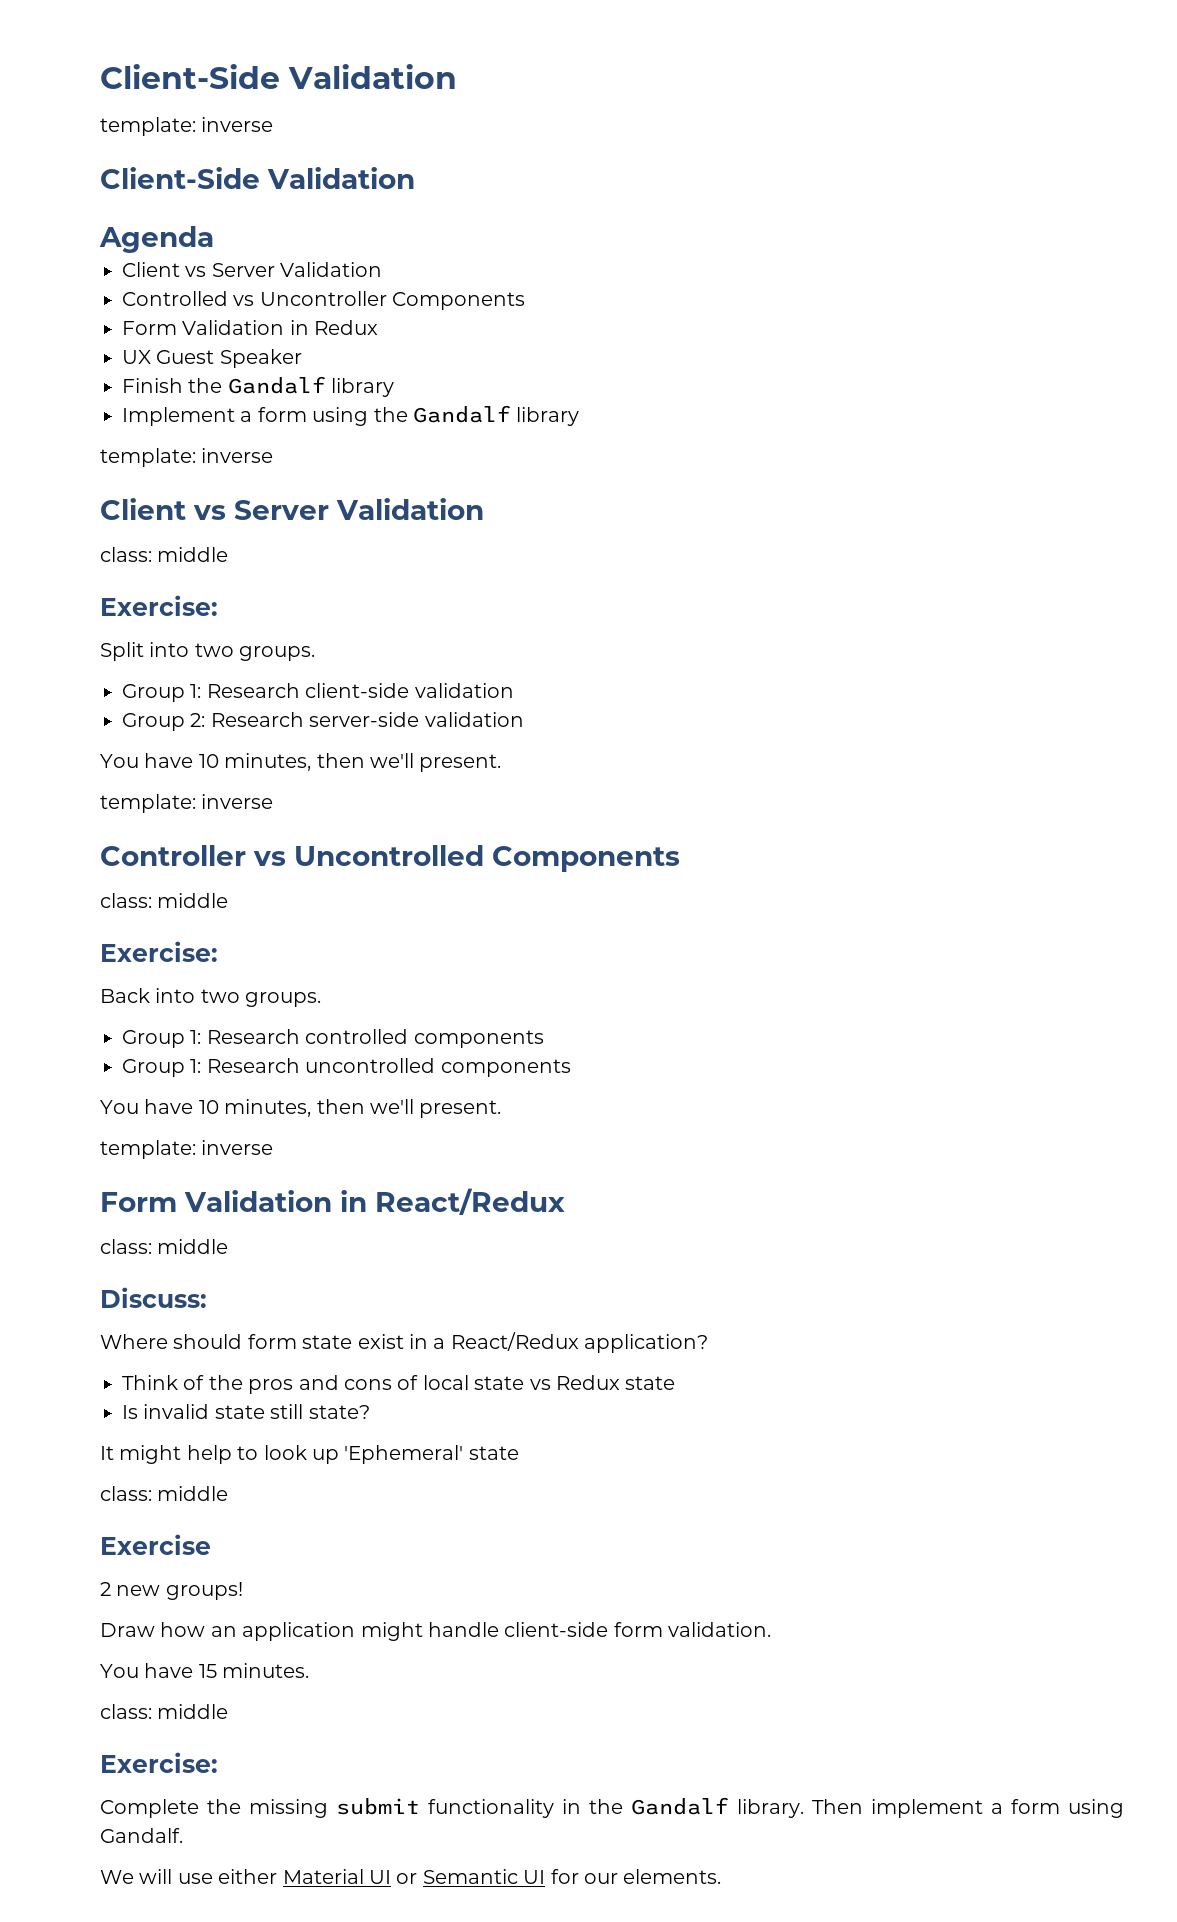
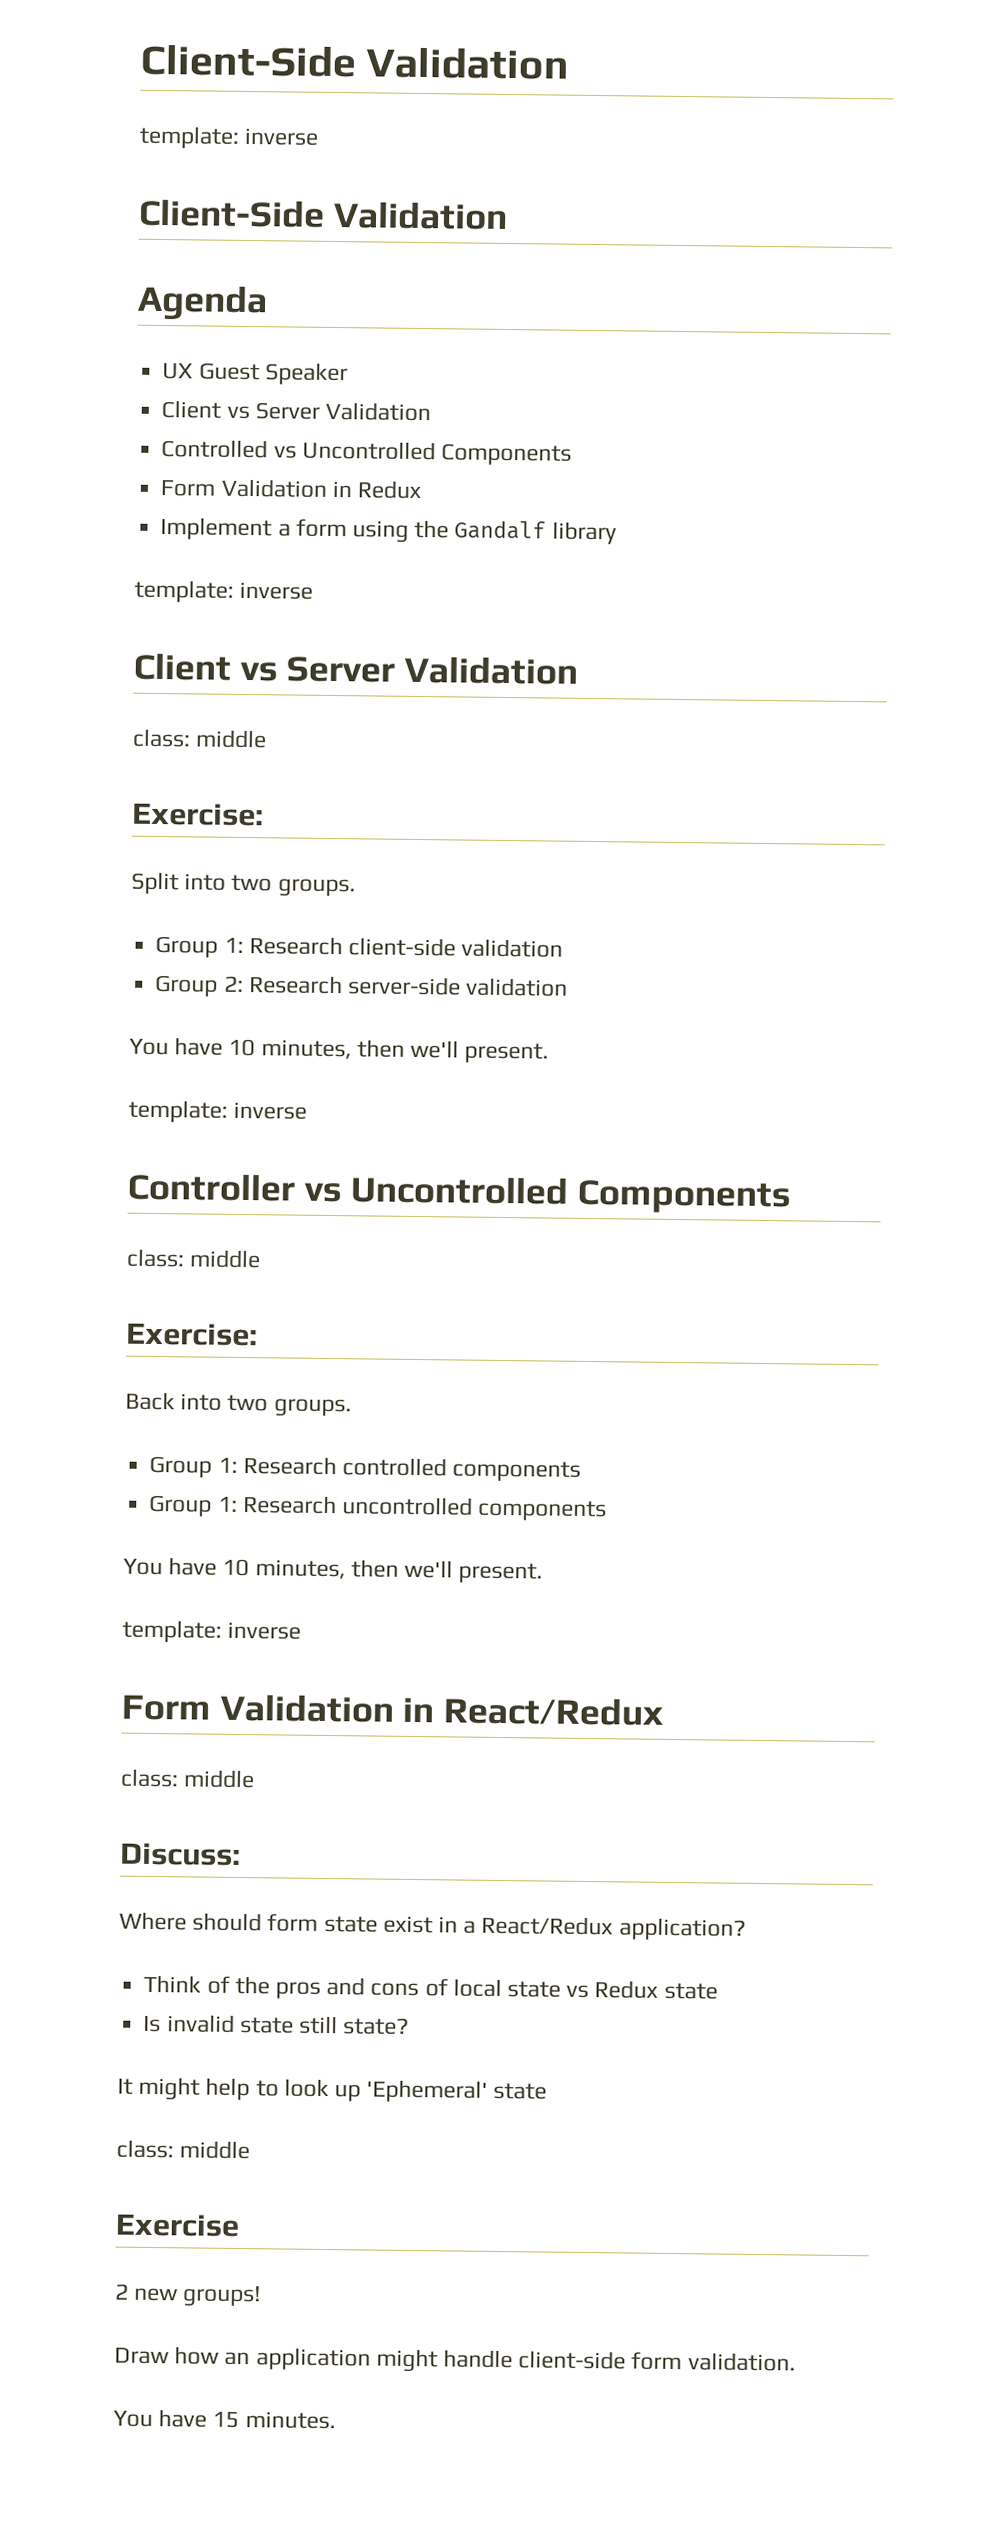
+ UX Guest Speaker
- Controlled vs Uncontroller Components
+ Controlled vs Uncontrolled Components
- UX Guest Speaker
- Finish the Gandalf library
  You have 15 minutes.
- class: middle
- Exercise:
- Complete the missing submit functionality in the Gandalf library. Then implement a form using Gandalf.
- We will use either Material UI or Semantic UI for our elements.

